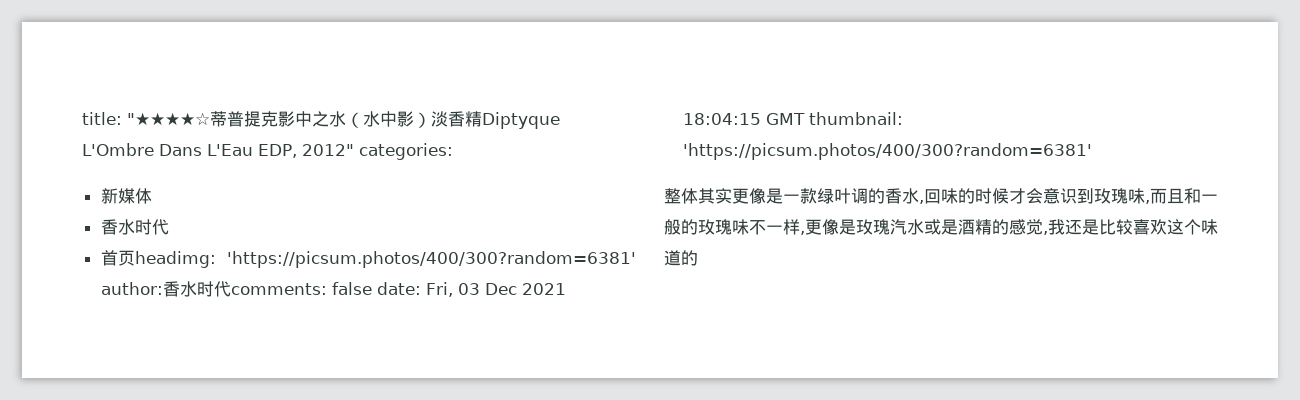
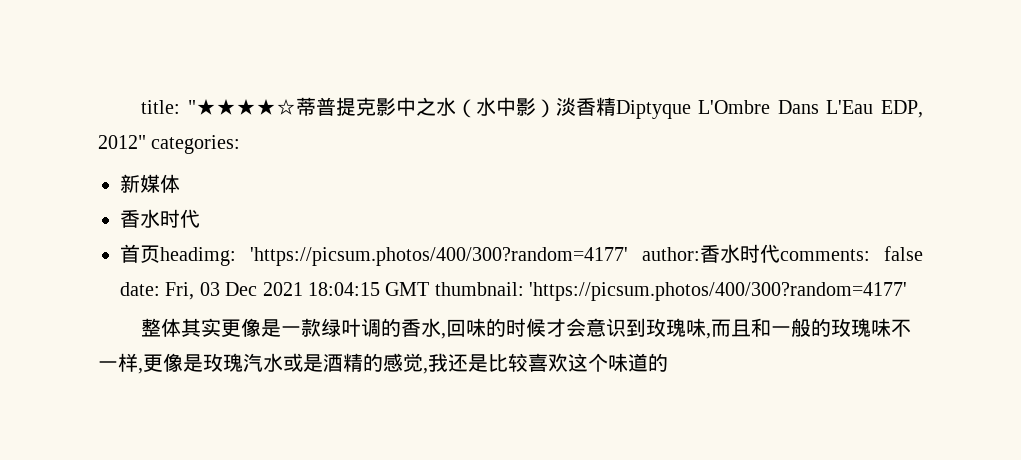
- 首页headimg: 'https://picsum.photos/400/300?random=6381' author:香水时代comments: false date: Fri, 03 Dec 2021 18:04:15 GMT thumbnail: 'https://picsum.photos/400/300?random=6381'
+ 首页headimg: 'https://picsum.photos/400/300?random=4177' author:香水时代comments: false date: Fri, 03 Dec 2021 18:04:15 GMT thumbnail: 'https://picsum.photos/400/300?random=4177'

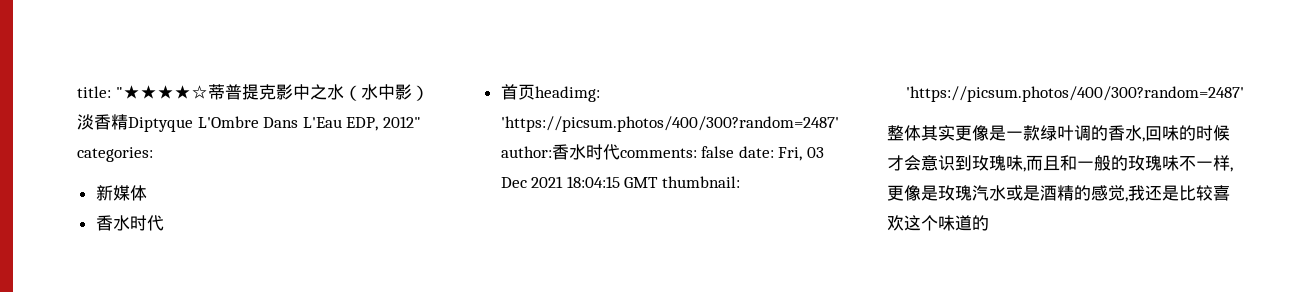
- 首页headimg: 'https://picsum.photos/400/300?random=4177' author:香水时代comments: false date: Fri, 03 Dec 2021 18:04:15 GMT thumbnail: 'https://picsum.photos/400/300?random=4177'
+ 首页headimg: 'https://picsum.photos/400/300?random=2487' author:香水时代comments: false date: Fri, 03 Dec 2021 18:04:15 GMT thumbnail: 'https://picsum.photos/400/300?random=2487'

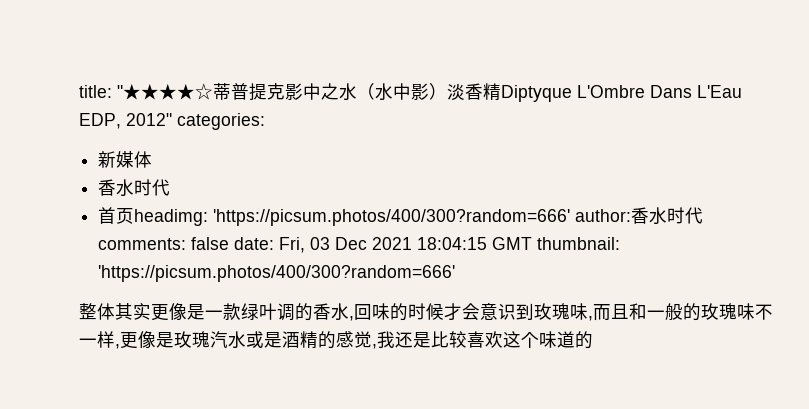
- 首页headimg: 'https://picsum.photos/400/300?random=2487' author:香水时代comments: false date: Fri, 03 Dec 2021 18:04:15 GMT thumbnail: 'https://picsum.photos/400/300?random=2487'
+ 首页headimg: 'https://picsum.photos/400/300?random=666' author:香水时代comments: false date: Fri, 03 Dec 2021 18:04:15 GMT thumbnail: 'https://picsum.photos/400/300?random=666'

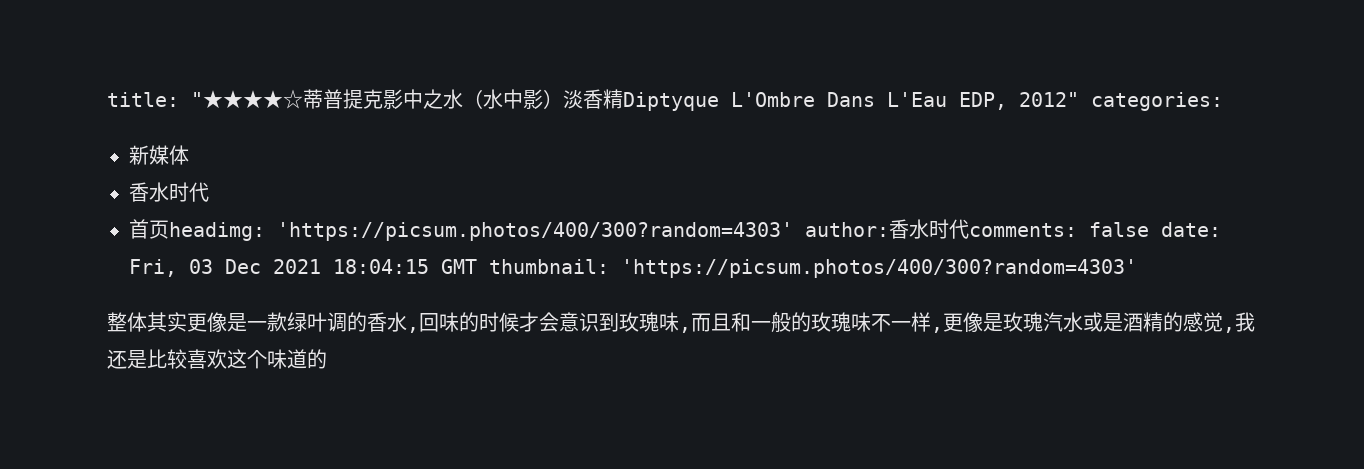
- 首页headimg: 'https://picsum.photos/400/300?random=666' author:香水时代comments: false date: Fri, 03 Dec 2021 18:04:15 GMT thumbnail: 'https://picsum.photos/400/300?random=666'
+ 首页headimg: 'https://picsum.photos/400/300?random=4303' author:香水时代comments: false date: Fri, 03 Dec 2021 18:04:15 GMT thumbnail: 'https://picsum.photos/400/300?random=4303'

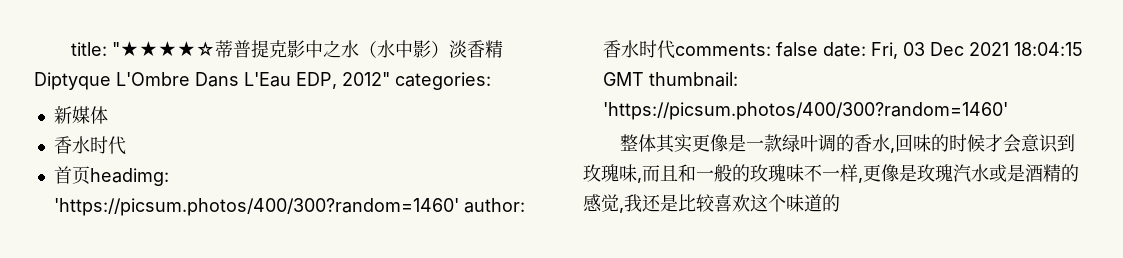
- 首页headimg: 'https://picsum.photos/400/300?random=4303' author:香水时代comments: false date: Fri, 03 Dec 2021 18:04:15 GMT thumbnail: 'https://picsum.photos/400/300?random=4303'
+ 首页headimg: 'https://picsum.photos/400/300?random=1460' author:香水时代comments: false date: Fri, 03 Dec 2021 18:04:15 GMT thumbnail: 'https://picsum.photos/400/300?random=1460'

